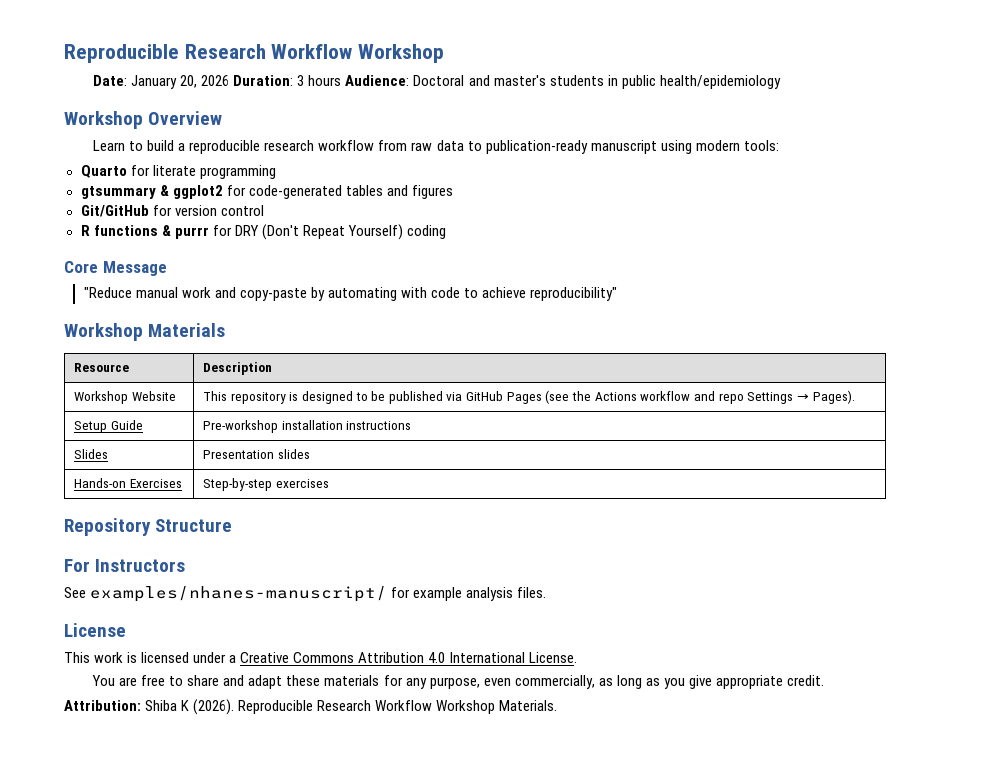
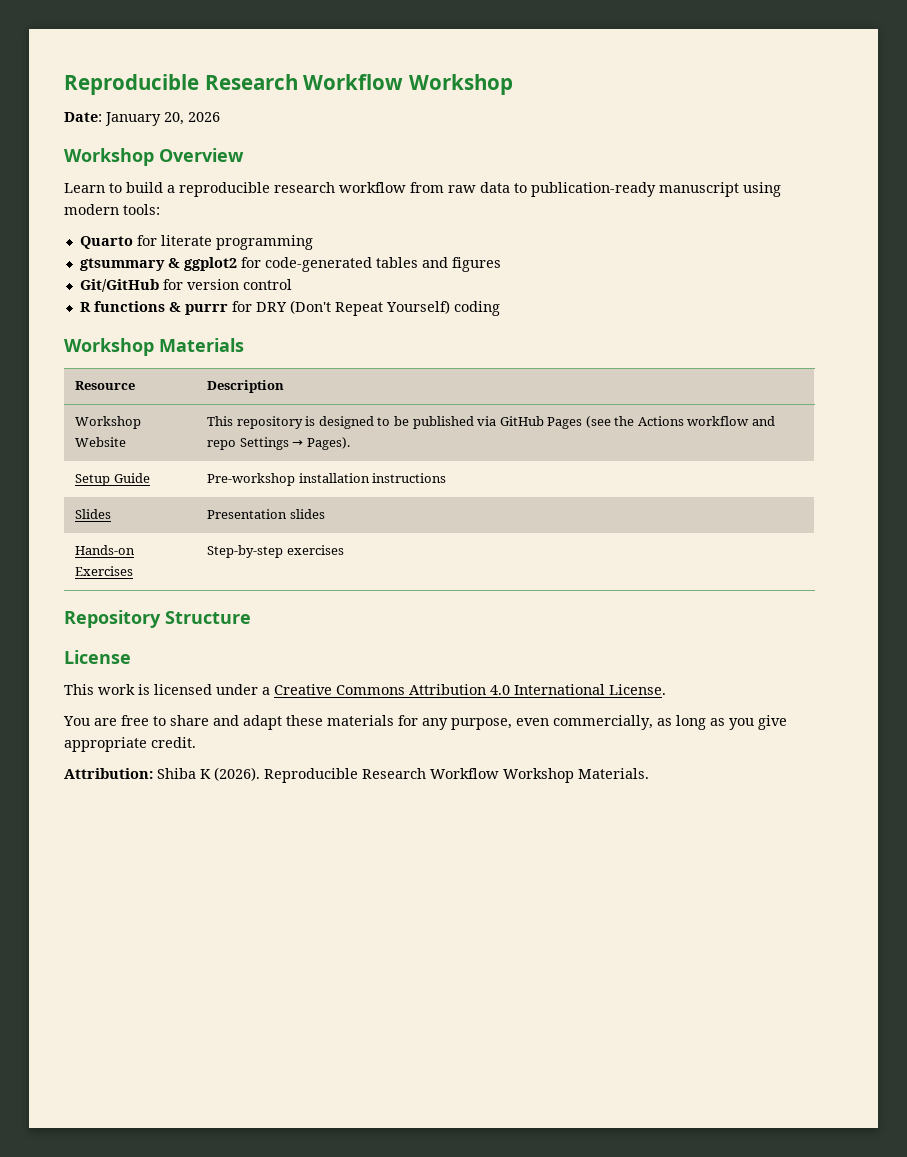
- Date: January 20, 2026 Duration: 3 hours Audience: Doctoral and master's students in public health/epidemiology
+ Date: January 20, 2026
- Core Message
- "Reduce manual work and copy-paste by automating with code to achieve reproducibility"
- For Instructors
- See examples/nhanes-manuscript/ for example analysis files.

